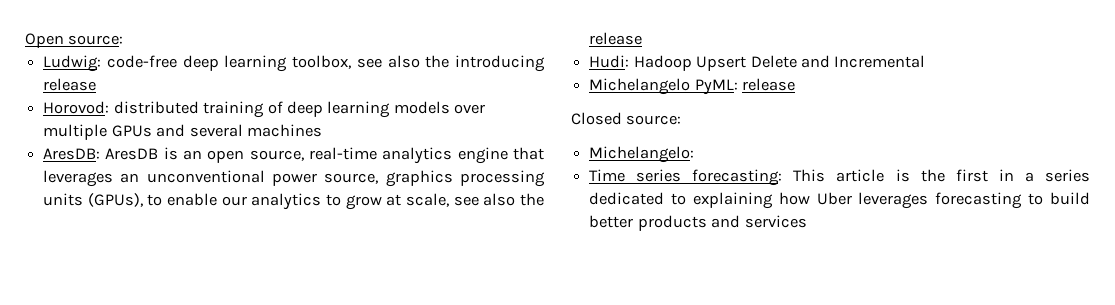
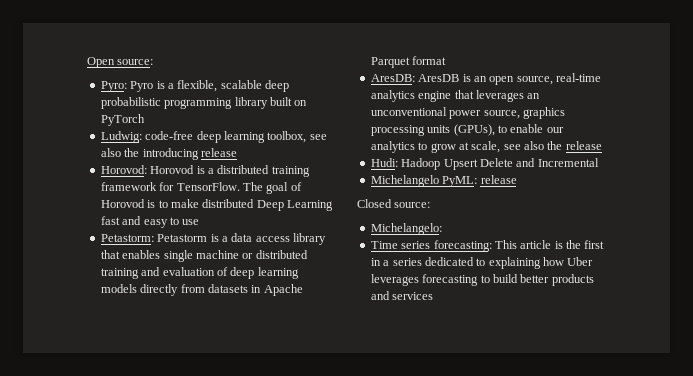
+ Pyro: Pyro is a flexible, scalable deep probabilistic programming library built on PyTorch
- Horovod: distributed training of deep learning models over multiple GPUs and several machines
+ Horovod: Horovod is a distributed training framework for TensorFlow. The goal of Horovod is to make distributed Deep Learning fast and easy to use
+ Petastorm: Petastorm is a data access library that enables single machine or distributed training and evaluation of deep learning models directly from datasets in Apache Parquet format

